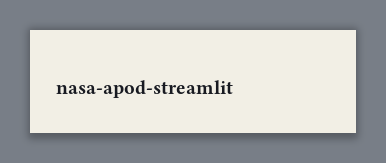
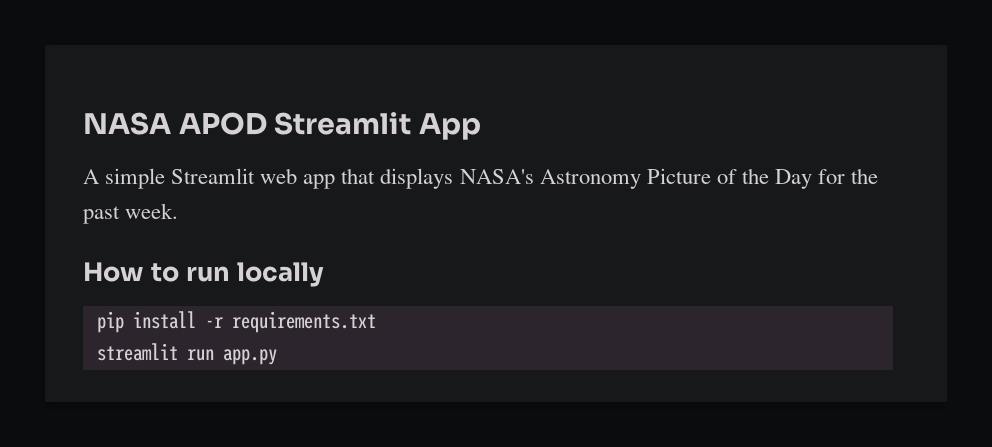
- nasa-apod-streamlit
+ NASA APOD Streamlit App
+ A simple Streamlit web app that displays NASA's Astronomy Picture of the Day for the past week.
+ How to run locally
+ pip install -r requirements.txt
+ streamlit run app.py

